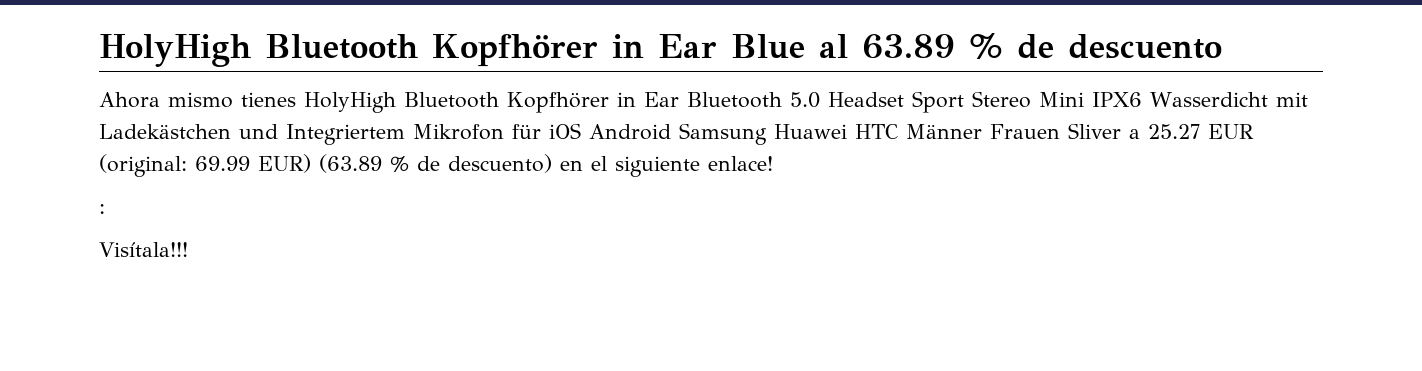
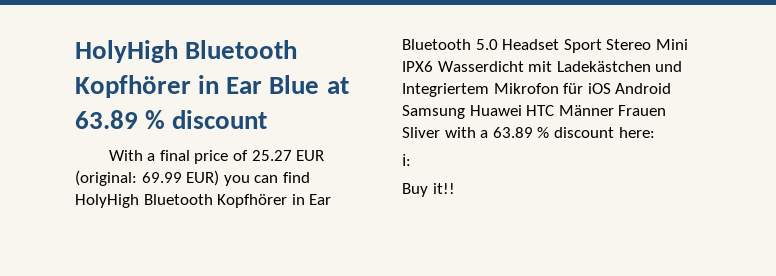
- HolyHigh Bluetooth Kopfhörer in Ear Blue al 63.89 % de descuento
- Ahora mismo tienes HolyHigh Bluetooth Kopfhörer in Ear Bluetooth 5.0 Headset Sport Stereo Mini IPX6 Wasserdicht mit Ladekästchen und Integriertem Mikrofon für iOS Android Samsung Huawei HTC Männer Frauen Sliver a 25.27 EUR (original: 69.99 EUR) (63.89 % de descuento) en el siguiente enlace!
- :
- Visítala!!!
+ HolyHigh Bluetooth Kopfhörer in Ear Blue at 63.89 % discount
+ With a final price of 25.27 EUR (original: 69.99 EUR) you can find HolyHigh Bluetooth Kopfhörer in Ear Bluetooth 5.0 Headset Sport Stereo Mini IPX6 Wasserdicht mit Ladekästchen und Integriertem Mikrofon für iOS Android Samsung Huawei HTC Männer Frauen Sliver with a 63.89 % discount here:
+ ℹ:
+ Buy it!!

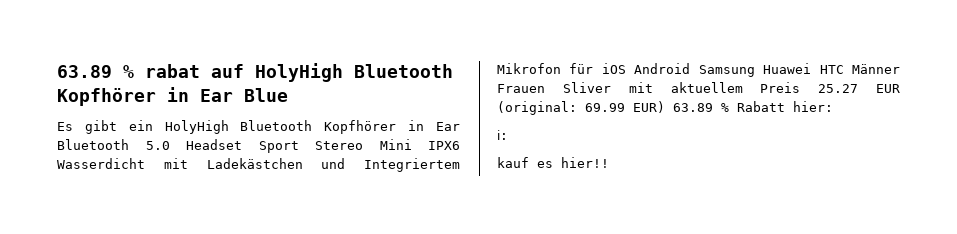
- HolyHigh Bluetooth Kopfhörer in Ear Blue at 63.89 % discount
- With a final price of 25.27 EUR (original: 69.99 EUR) you can find HolyHigh Bluetooth Kopfhörer in Ear Bluetooth 5.0 Headset Sport Stereo Mini IPX6 Wasserdicht mit Ladekästchen und Integriertem Mikrofon für iOS Android Samsung Huawei HTC Männer Frauen Sliver with a 63.89 % discount here:
+ 63.89 % rabat auf HolyHigh Bluetooth Kopfhörer in Ear Blue
+ Es gibt ein HolyHigh Bluetooth Kopfhörer in Ear Bluetooth 5.0 Headset Sport Stereo Mini IPX6 Wasserdicht mit Ladekästchen und Integriertem Mikrofon für iOS Android Samsung Huawei HTC Männer Frauen Sliver mit aktuellem Preis 25.27 EUR (original: 69.99 EUR) 63.89 % Rabatt hier:
  ℹ:
- Buy it!!
+ kauf es hier!!

